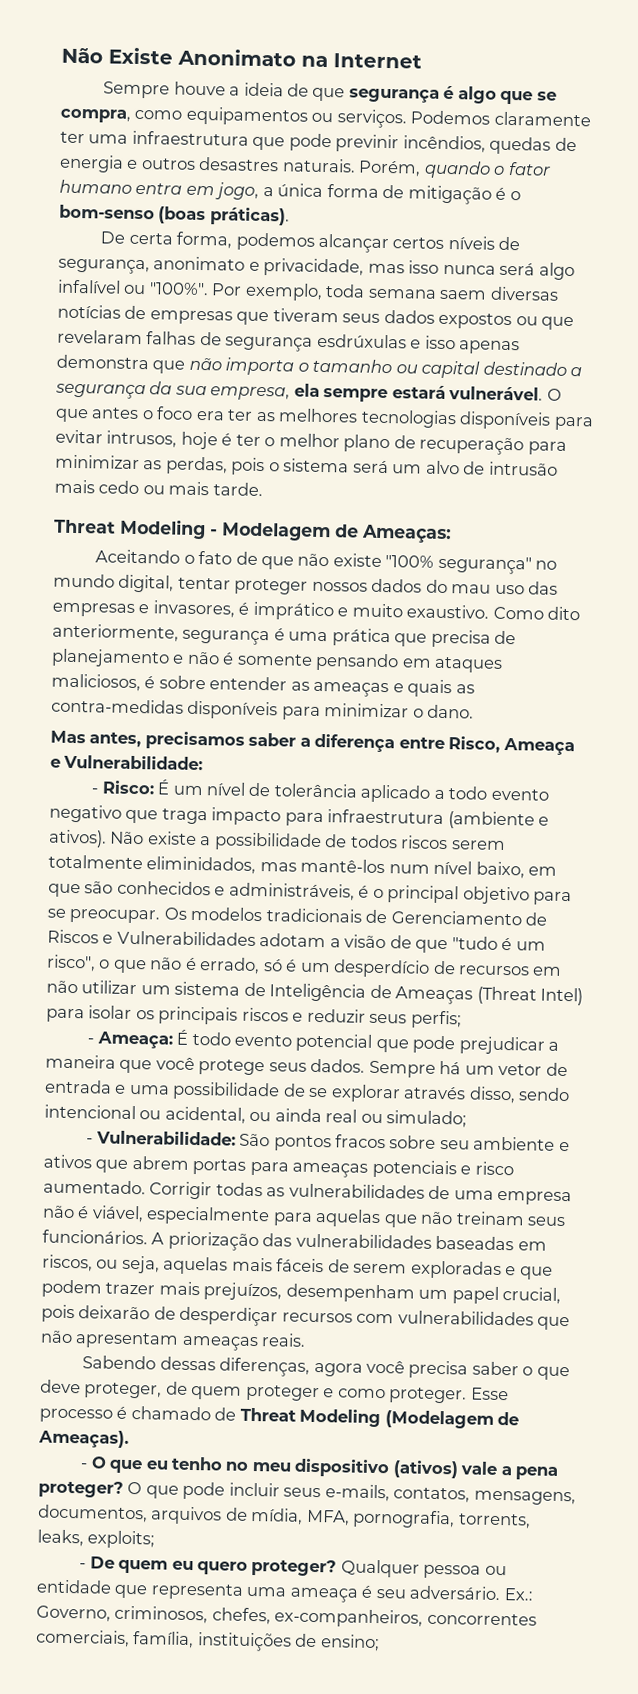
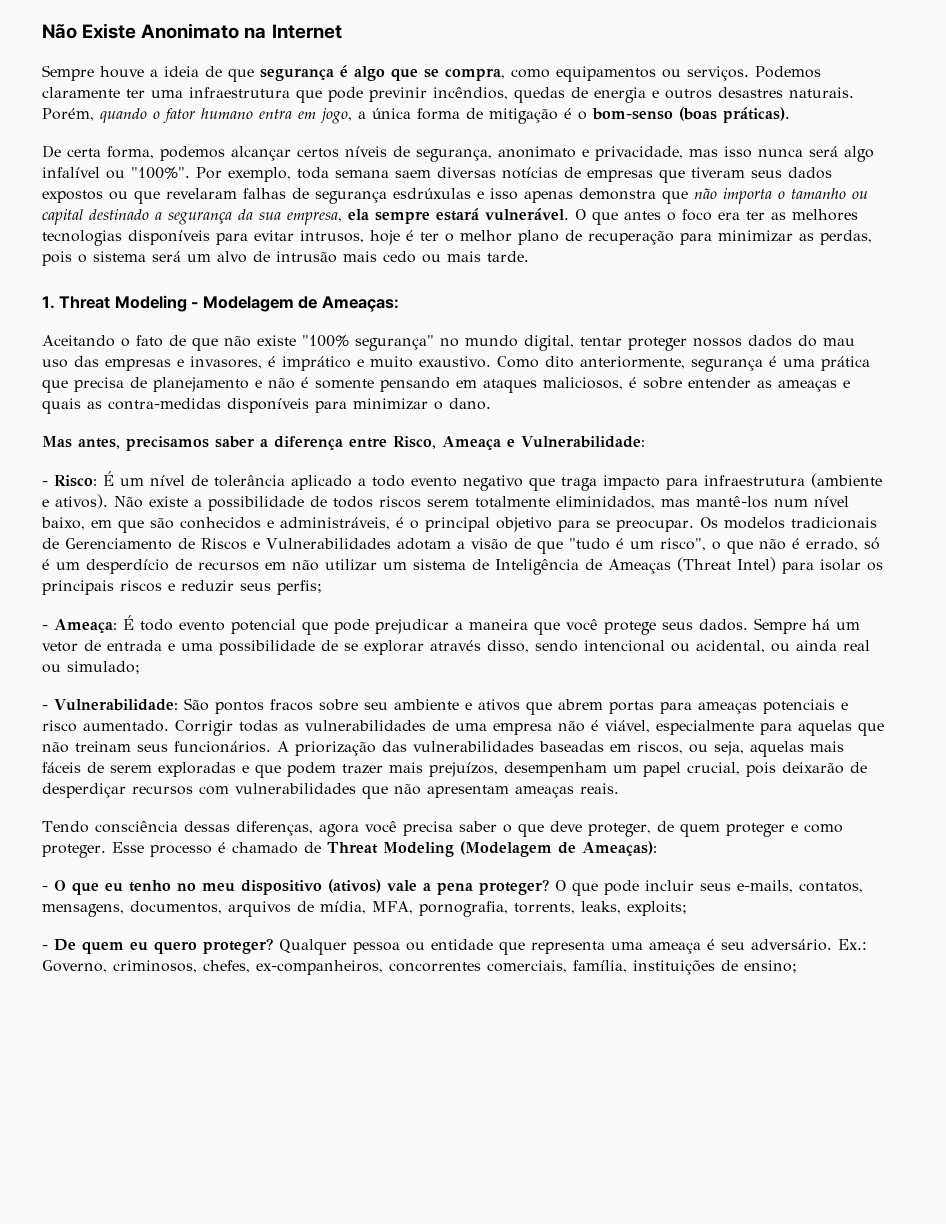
- Threat Modeling - Modelagem de Ameaças:
+ 1. Threat Modeling - Modelagem de Ameaças:
- Sabendo dessas diferenças, agora você precisa saber o que deve proteger, de quem proteger e como proteger.
+ Tendo consciência dessas diferenças, agora você precisa saber o que deve proteger, de quem proteger e como proteger.
- Esse processo é chamado de Threat Modeling (Modelagem de Ameaças).
+ Esse processo é chamado de Threat Modeling (Modelagem de Ameaças):

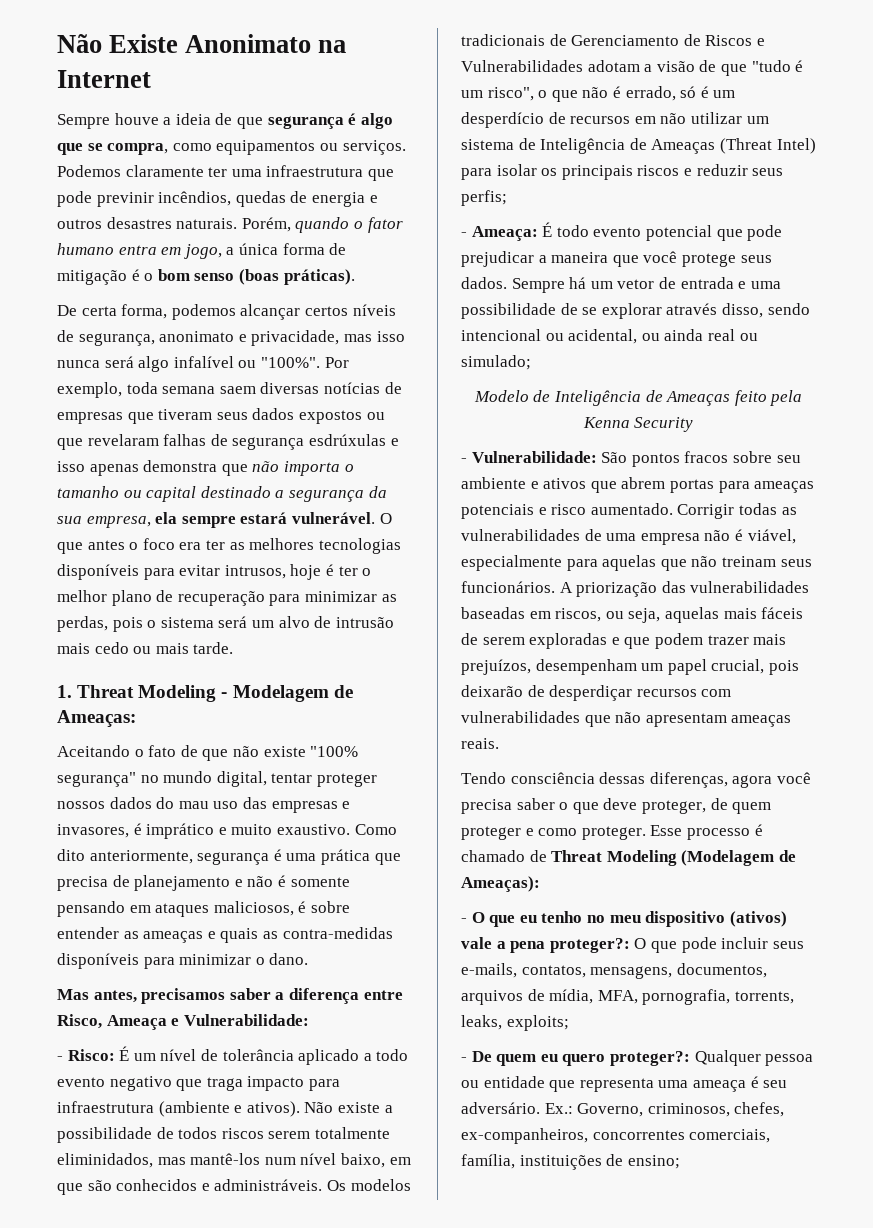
- Porém, quando o fator humano entra em jogo, a única forma de mitigação é o bom-senso (boas práticas).
+ Porém, quando o fator humano entra em jogo, a única forma de mitigação é o bom senso (boas práticas).
- Não existe a possibilidade de todos riscos serem totalmente eliminidados, mas mantê-los num nível baixo, em que são conhecidos e administráveis, é o principal objetivo para se preocupar.
+ Não existe a possibilidade de todos riscos serem totalmente eliminidados, mas mantê-los num nível baixo, em que são conhecidos e administráveis.
+ Modelo de Inteligência de Ameaças feito pela Kenna Security
- - O que eu tenho no meu dispositivo (ativos) vale a pena proteger? O que pode incluir seus e-mails, contatos, mensagens, documentos, arquivos de mídia, MFA, pornografia, torrents, leaks, exploits;
+ - O que eu tenho no meu dispositivo (ativos) vale a pena proteger?: O que pode incluir seus e-mails, contatos, mensagens, documentos, arquivos de mídia, MFA, pornografia, torrents, leaks, exploits;
- - De quem eu quero proteger? Qualquer pessoa ou entidade que representa uma ameaça é seu adversário.
+ - De quem eu quero proteger?: Qualquer pessoa ou entidade que representa uma ameaça é seu adversário.

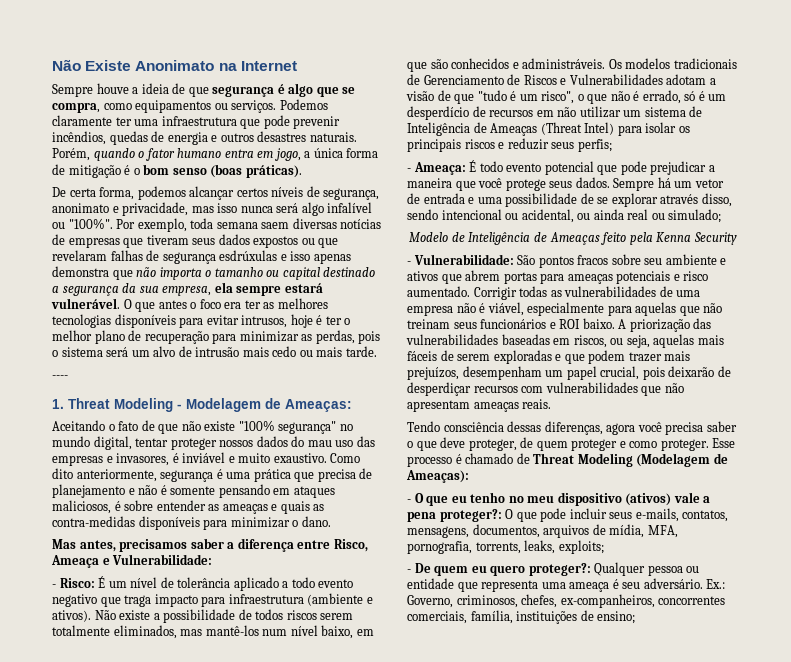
- Podemos claramente ter uma infraestrutura que pode previnir incêndios, quedas de energia e outros desastres naturais.
+ Podemos claramente ter uma infraestrutura que pode prevenir incêndios, quedas de energia e outros desastres naturais.
+ ----
- Aceitando o fato de que não existe "100% segurança" no mundo digital, tentar proteger nossos dados do mau uso das empresas e invasores, é imprático e muito exaustivo.
+ Aceitando o fato de que não existe "100% segurança" no mundo digital, tentar proteger nossos dados do mau uso das empresas e invasores, é inviável e muito exaustivo.
- Não existe a possibilidade de todos riscos serem totalmente eliminidados, mas mantê-los num nível baixo, em que são conhecidos e administráveis.
+ Não existe a possibilidade de todos riscos serem totalmente eliminados, mas mantê-los num nível baixo, em que são conhecidos e administráveis.
- Corrigir todas as vulnerabilidades de uma empresa não é viável, especialmente para aquelas que não treinam seus funcionários.
+ Corrigir todas as vulnerabilidades de uma empresa não é viável, especialmente para aquelas que não treinam seus funcionários e ROI baixo.

